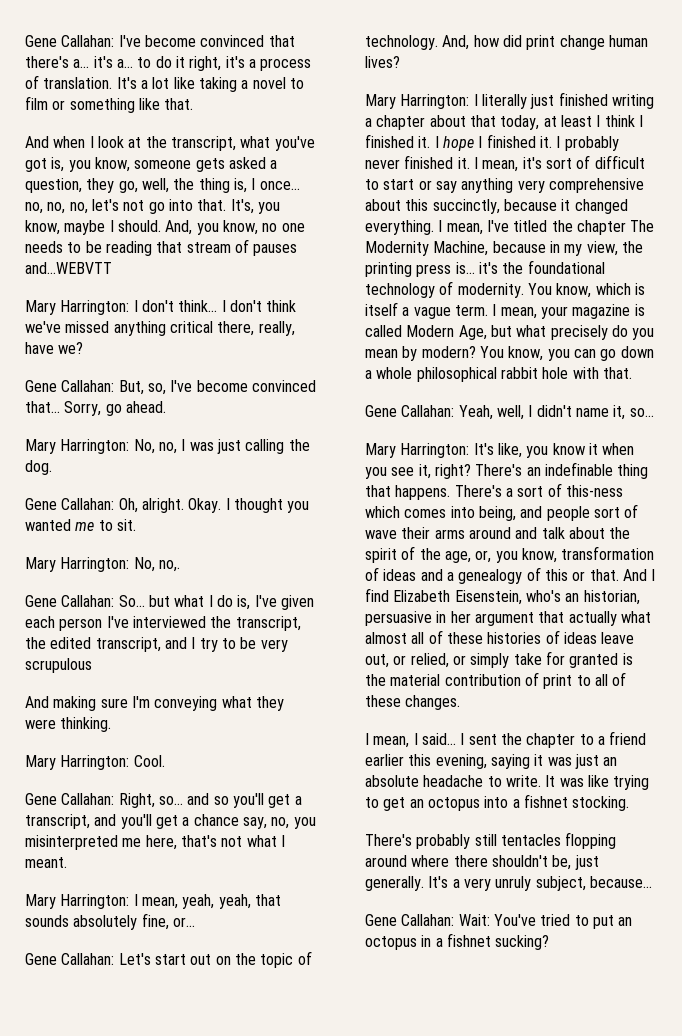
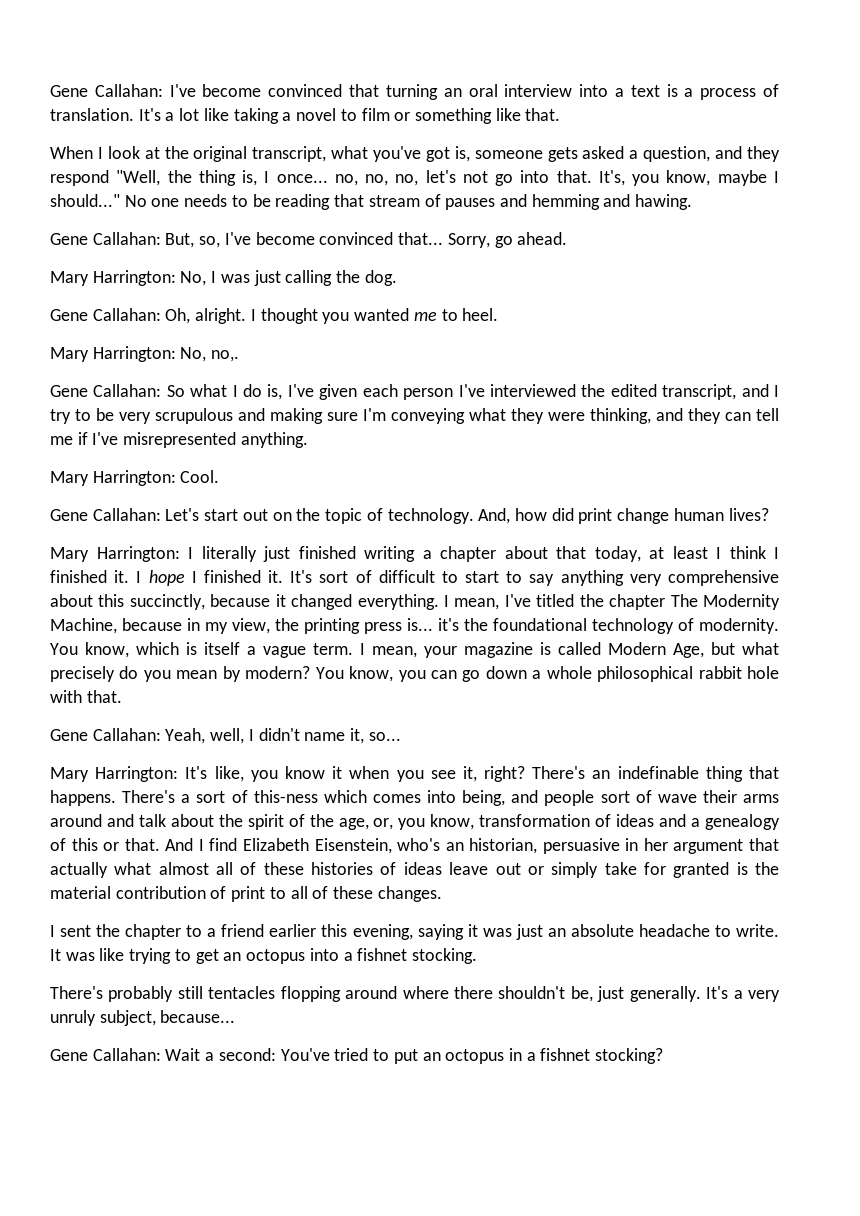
- Gene Callahan: I've become convinced that there's a... it's a... to do it right, it's a process of translation.
+ Gene Callahan: I've become convinced that turning an oral interview into a text is a process of translation.
- And when I look at the transcript, what you've got is, you know, someone gets asked a question, they go, well, the thing is, I once... no, no, no, let's not go into that.
+ When I look at the original transcript, what you've got is, someone gets asked a question, and they respond "Well, the thing is, I once... no, no, no, let's not go into that.
- It's, you know, maybe I should. And, you know, no one needs to be reading that stream of pauses and...WEBVTT
- Mary Harrington: I don't think... I don't think we've missed anything critical there, really, have we?
+ It's, you know, maybe I should..." No one needs to be reading that stream of pauses and hemming and hawing.
- Mary Harrington: No, no, I was just calling the dog.
+ Mary Harrington: No, I was just calling the dog.
- Okay.
- I thought you wanted me to sit.
+ I thought you wanted me to heel.
- Gene Callahan: So... but what I do is, I've given each person I've interviewed the transcript, the edited transcript, and I try to be very scrupulous
- And making sure I'm conveying what they were thinking.
+ Gene Callahan: So what I do is, I've given each person I've interviewed the edited transcript, and I try to be very scrupulous and making sure I'm conveying what they were thinking, and they can tell me if I've misrepresented anything.
  Mary Harrington: Cool.
- Gene Callahan: Right, so... and so you'll get a transcript, and you'll get a chance say, no, you misinterpreted me here, that's not what I meant.
- Mary Harrington: I mean, yeah, yeah, that sounds absolutely fine, or...
- I probably never finished it. I mean, it's sort of difficult to start or say anything very comprehensive about this succinctly, because it changed everything.
+ It's sort of difficult to start to say anything very comprehensive about this succinctly, because it changed everything.
- And I find Elizabeth Eisenstein, who's an historian, persuasive in her argument that actually what almost all of these histories of ideas leave out, or relied, or simply take for granted is the material contribution of print to all of these changes.
+ And I find Elizabeth Eisenstein, who's an historian, persuasive in her argument that actually what almost all of these histories of ideas leave out or simply take for granted is the material contribution of print to all of these changes.
- I mean, I said... I sent the chapter to a friend earlier this evening, saying it was just an absolute headache to write.
+ I sent the chapter to a friend earlier this evening, saying it was just an absolute headache to write.
- Gene Callahan: Wait: You've tried to put an octopus in a fishnet sucking?
+ Gene Callahan: Wait a second: You've tried to put an octopus in a fishnet stocking?

